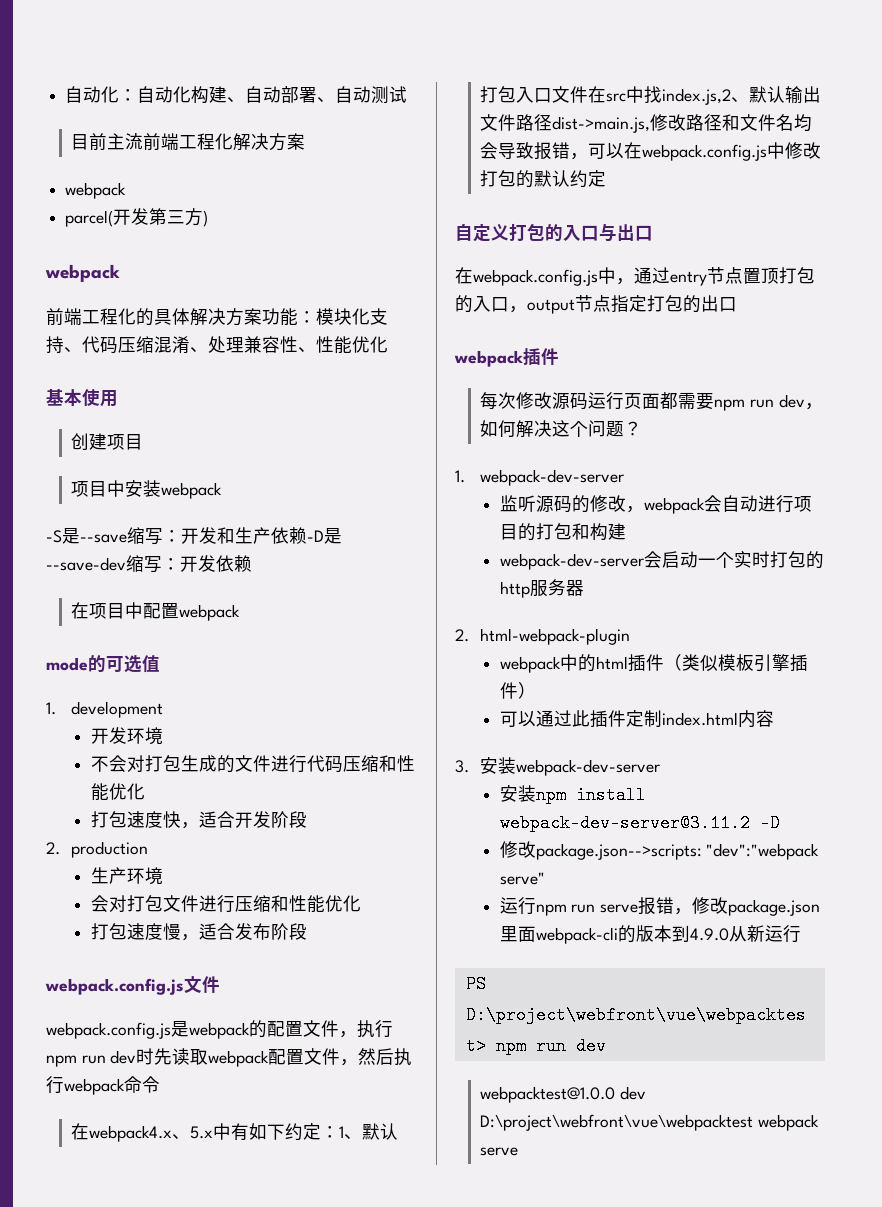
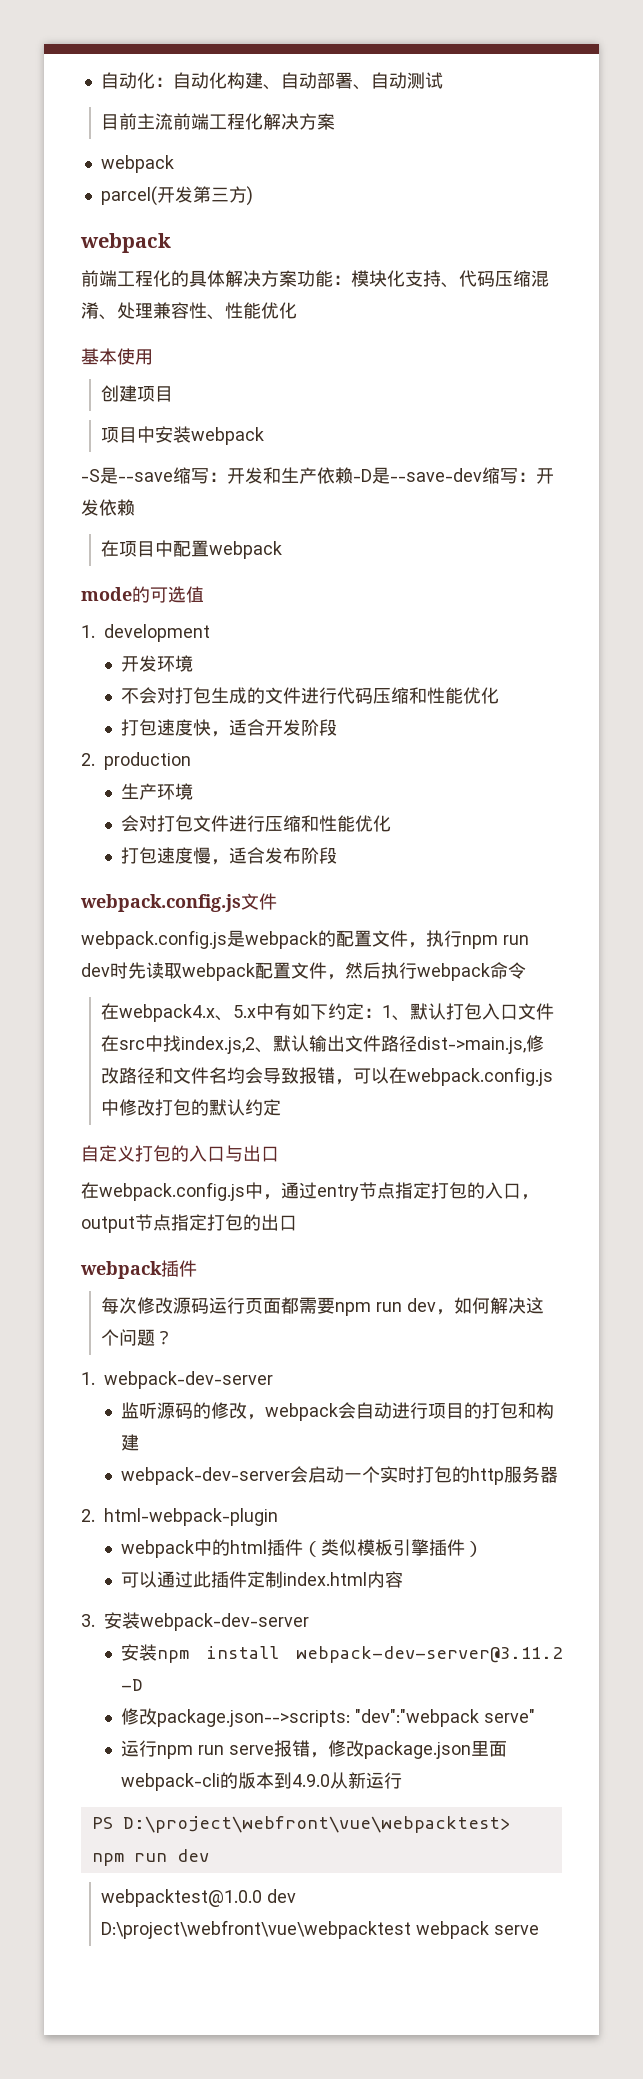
- 在webpack.config.js中，通过entry节点置顶打包的入口，output节点指定打包的出口
+ 在webpack.config.js中，通过entry节点指定打包的入口，output节点指定打包的出口

